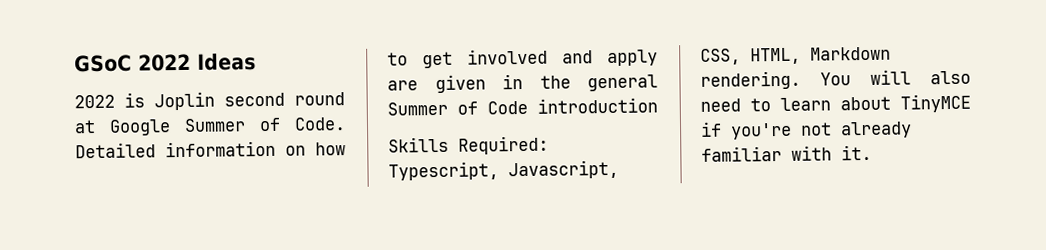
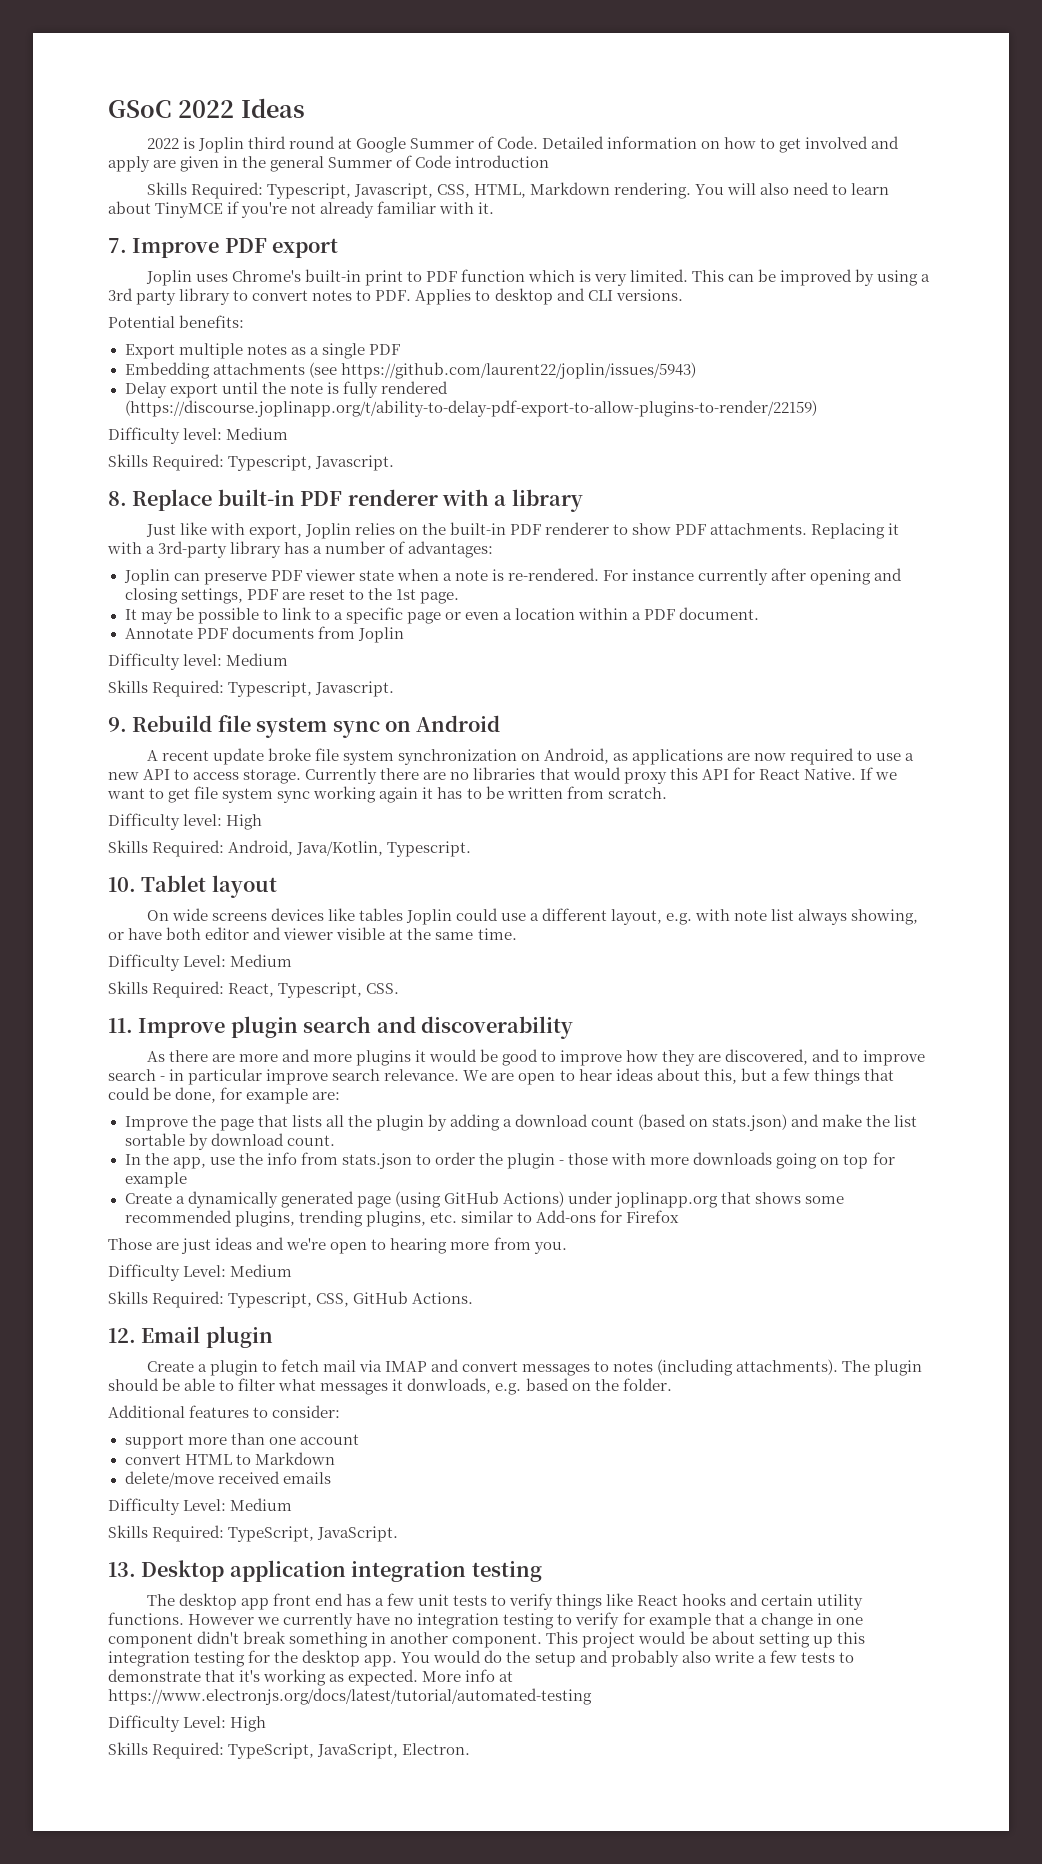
- 2022 is Joplin second round at Google Summer of Code.
+ 2022 is Joplin third round at Google Summer of Code.
+ 7. Improve PDF export
+ Joplin uses Chrome's built-in print to PDF function which is very limited. This can be improved by using a 3rd party library to convert notes to PDF. Applies to desktop and CLI versions.
+ Potential benefits:
+ Export multiple notes as a single PDF
+ Embedding attachments (see https://github.com/laurent22/joplin/issues/5943)
+ Delay export until the note is fully rendered (https://discourse.joplinapp.org/t/ability-to-delay-pdf-export-to-allow-plugins-to-render/22159)
+ Difficulty level: Medium
+ Skills Required: Typescript, Javascript.
+ 8. Replace built-in PDF renderer with a library
+ Just like with export, Joplin relies on the built-in PDF renderer to show PDF attachments. Replacing it with a 3rd-party library has a number of advantages:
+ Joplin can preserve PDF viewer state when a note is re-rendered. For instance currently after opening and closing settings, PDF are reset to the 1st page.
+ It may be possible to link to a specific page or even a location within a PDF document.
+ Annotate PDF documents from Joplin
+ Difficulty level: Medium
+ Skills Required: Typescript, Javascript.
+ 9. Rebuild file system sync on Android
+ A recent update broke file system synchronization on Android, as applications are now required to use a new API to access storage. Currently there are no libraries that would proxy this API for React Native. If we want to get file system sync working again it has to be written from scratch.
+ Difficulty level: High
+ Skills Required: Android, Java/Kotlin, Typescript.
+ 10. Tablet layout
+ On wide screens devices like tables Joplin could use a different layout, e.g. with note list always showing, or have both editor and viewer visible at the same time.
+ Difficulty Level: Medium
+ Skills Required: React, Typescript, CSS.
+ 11. Improve plugin search and discoverability
+ As there are more and more plugins it would be good to improve how they are discovered, and to improve search - in particular improve search relevance. We are open to hear ideas about this, but a few things that could be done, for example are:
+ Improve the page that lists all the plugin by adding a download count (based on stats.json) and make the list sortable by download count.
+ In the app, use the info from stats.json to order the plugin - those with more downloads going on top for example
+ Create a dynamically generated page (using GitHub Actions) under joplinapp.org that shows some recommended plugins, trending plugins, etc. similar to Add-ons for Firefox
+ Those are just ideas and we're open to hearing more from you.
+ Difficulty Level: Medium
+ Skills Required: Typescript, CSS, GitHub Actions.
+ 12. Email plugin
+ Create a plugin to fetch mail via IMAP and convert messages to notes (including attachments). The plugin should be able to filter what messages it donwloads, e.g. based on the folder.
+ Additional features to consider:
+ support more than one account
+ convert HTML to Markdown
+ delete/move received emails
+ Difficulty Level: Medium
+ Skills Required: TypeScript, JavaScript.
+ 13. Desktop application integration testing
+ The desktop app front end has a few unit tests to verify things like React hooks and certain utility functions. However we currently have no integration testing to verify for example that a change in one component didn't break something in another component. This project would be about setting up this integration testing for the desktop app. You would do the setup and probably also write a few tests to demonstrate that it's working as expected. More info at https://www.electronjs.org/docs/latest/tutorial/automated-testing
+ Difficulty Level: High
+ Skills Required: TypeScript, JavaScript, Electron.

